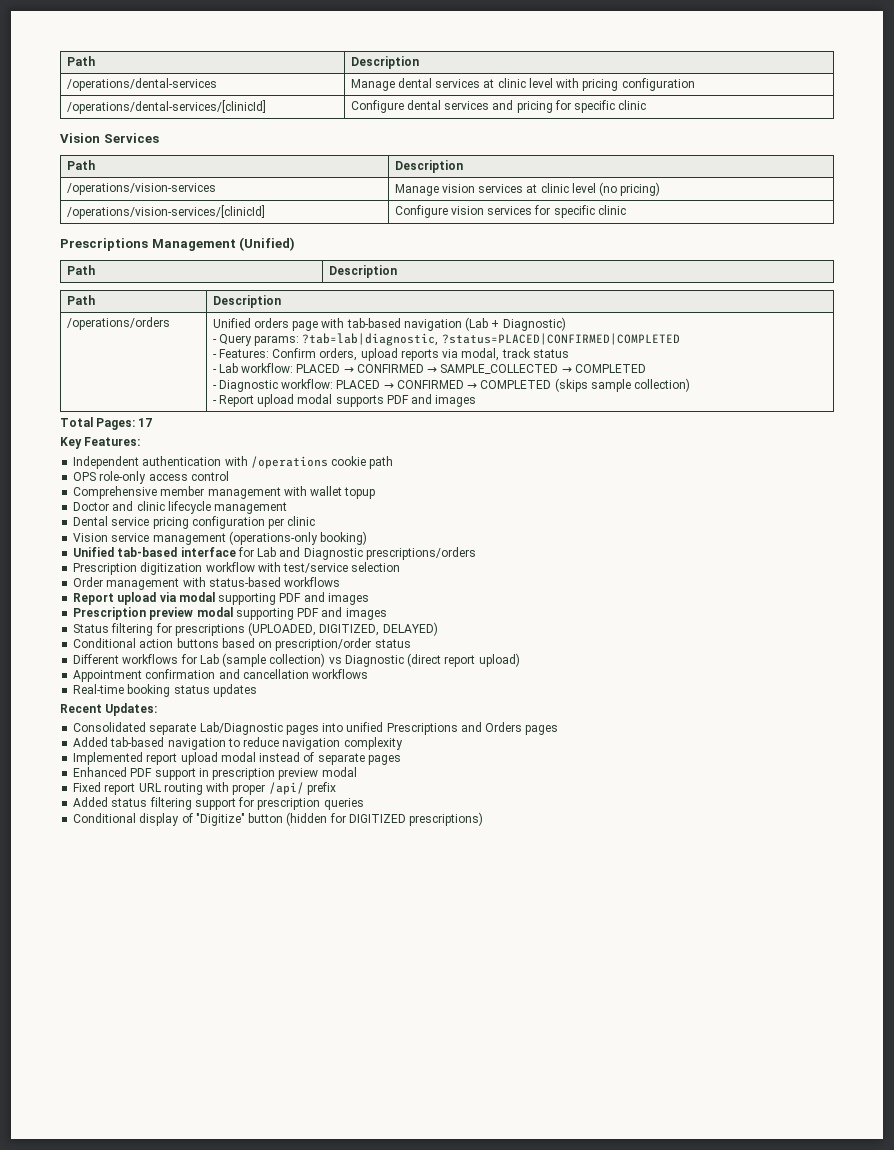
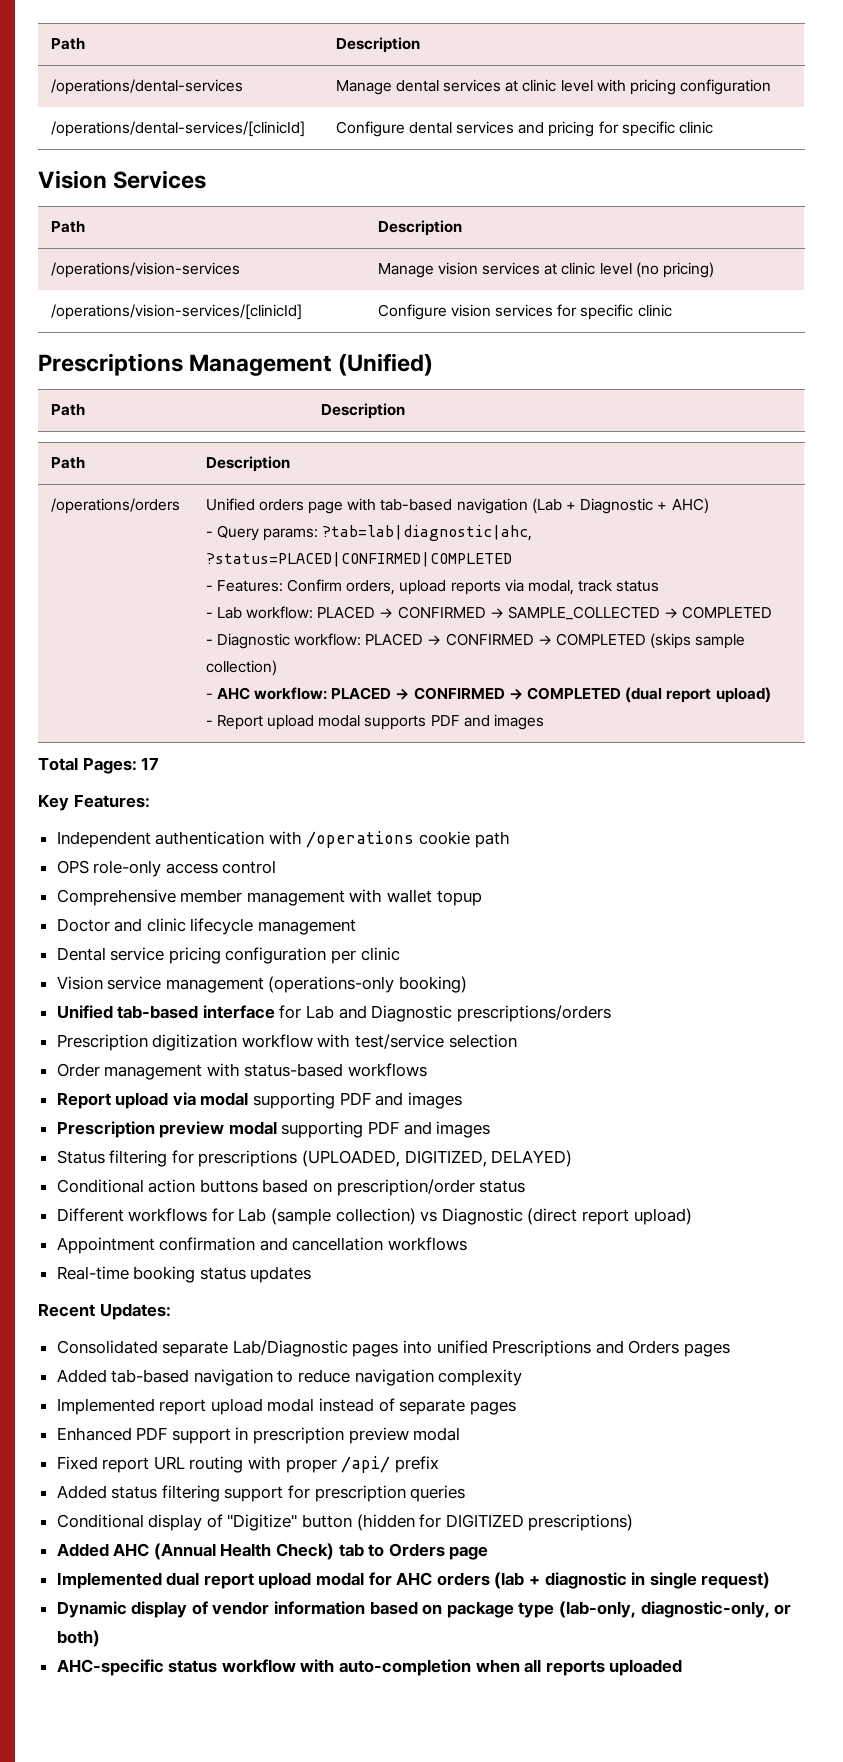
- Unified orders page with tab-based navigation (Lab + Diagnostic)
+ Unified orders page with tab-based navigation (Lab + Diagnostic + AHC)
- - Query params: ?tab=lab|diagnostic, ?status=PLACED|CONFIRMED|COMPLETED
+ - Query params: ?tab=lab|diagnostic|ahc, ?status=PLACED|CONFIRMED|COMPLETED
+ - AHC workflow: PLACED → CONFIRMED → COMPLETED (dual report upload)
+ Added AHC (Annual Health Check) tab to Orders page
+ Implemented dual report upload modal for AHC orders (lab + diagnostic in single request)
+ Dynamic display of vendor information based on package type (lab-only, diagnostic-only, or both)
+ AHC-specific status workflow with auto-completion when all reports uploaded

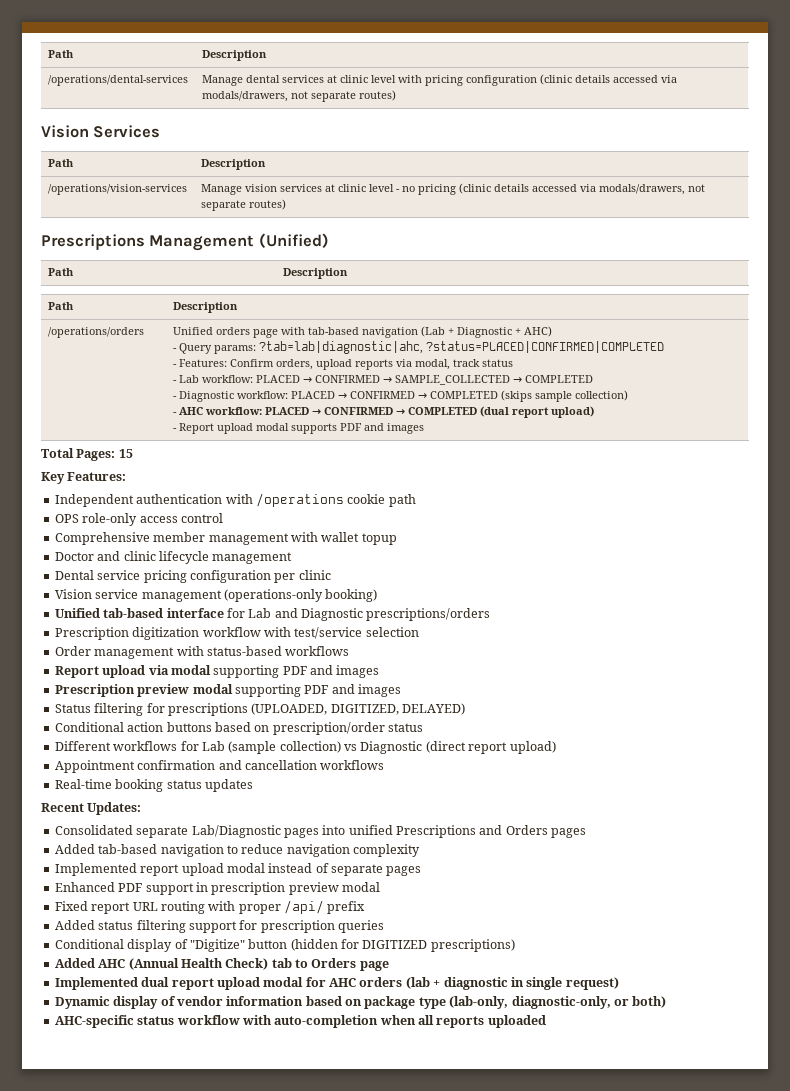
- /operations/dental-services | Manage dental services at clinic level with pricing configuration
- /operations/dental-services/[clinicId] | Configure dental services and pricing for specific clinic
+ /operations/dental-services | Manage dental services at clinic level with pricing configuration (clinic details accessed via modals/drawers, not separate routes)
- /operations/vision-services | Manage vision services at clinic level (no pricing)
- /operations/vision-services/[clinicId] | Configure vision services for specific clinic
+ /operations/vision-services | Manage vision services at clinic level - no pricing (clinic details accessed via modals/drawers, not separate routes)
- Total Pages: 17
+ Total Pages: 15

